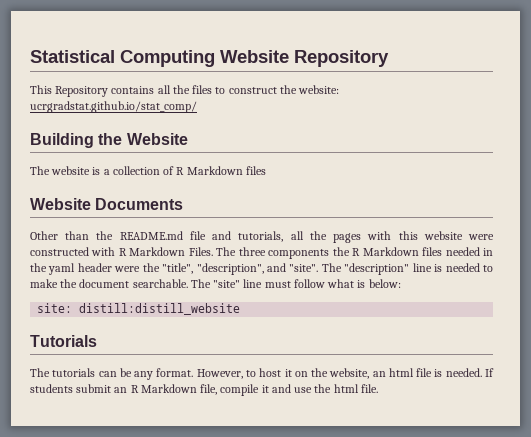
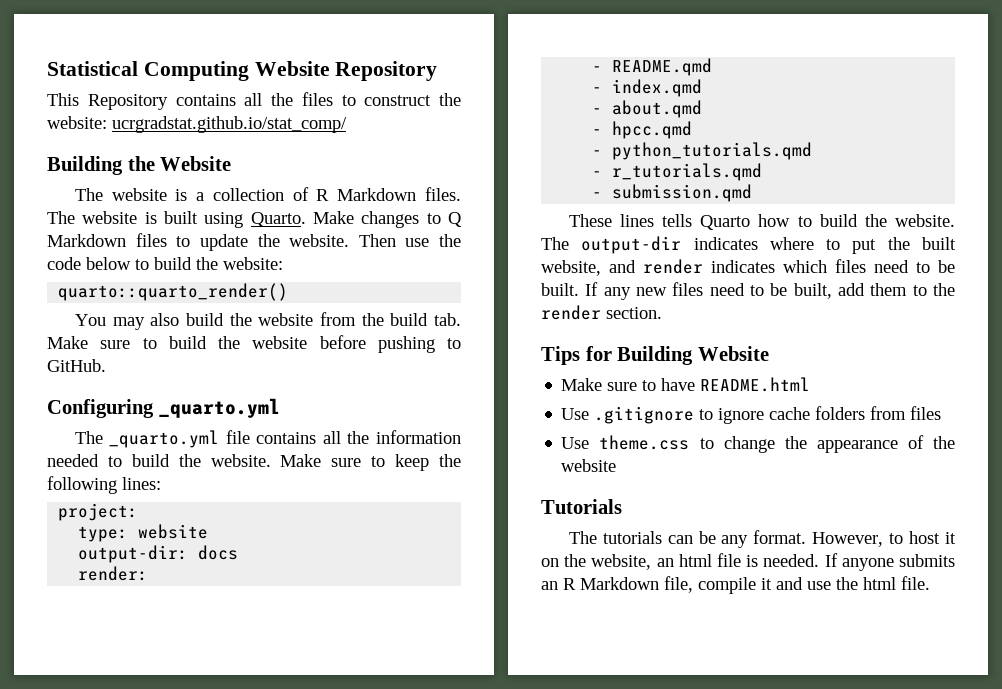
- The website is a collection of R Markdown files
- Website Documents
- Other than the README.md file and tutorials, all the pages with this website were constructed with R Markdown Files. The three components the R Markdown files needed in the yaml header were the "title", "description", and "site". The "description" line is needed to make the document searchable. The "site" line must follow what is below:
- site: distill:distill_website
+ The website is a collection of R Markdown files. The website is built using Quarto. Make changes to Q Markdown files to update the website. Then use the code below to build the website:
+ quarto::quarto_render()
+ You may also build the website from the build tab. Make sure to build the website before pushing to GitHub.
+ Configuring _quarto.yml
+ The _quarto.yml file contains all the information needed to build the website. Make sure to keep the following lines:
+ project:
+ type: website
+ output-dir: docs
+ render:
+ - README.qmd
+ - index.qmd
+ - about.qmd
+ - hpcc.qmd
+ - python_tutorials.qmd
+ - r_tutorials.qmd
+ - submission.qmd
+ These lines tells Quarto how to build the website. The output-dir indicates where to put the built website, and render indicates which files need to be built. If any new files need to be built, add them to the render section.
+ Tips for Building Website
+ Make sure to have README.html
+ Use .gitignore to ignore cache folders from files
+ Use theme.css to change the appearance of the website
- If students submit an R Markdown file, compile it and use the html file.
+ If anyone submits an R Markdown file, compile it and use the html file.

